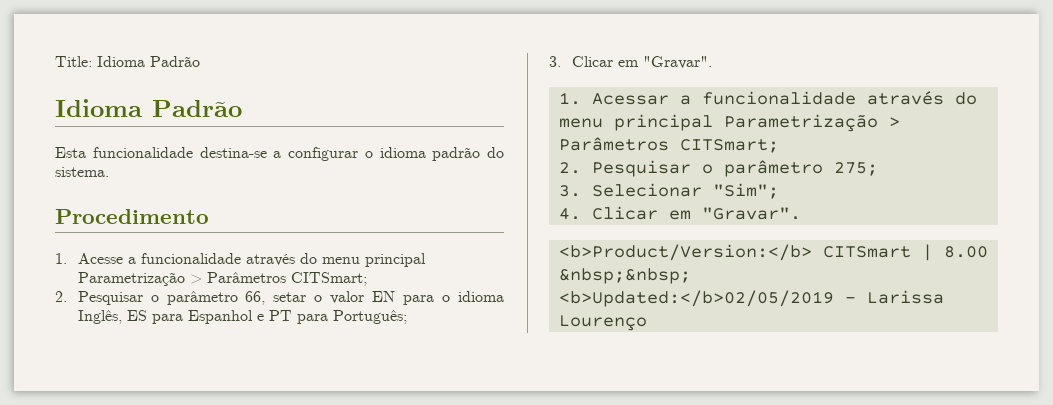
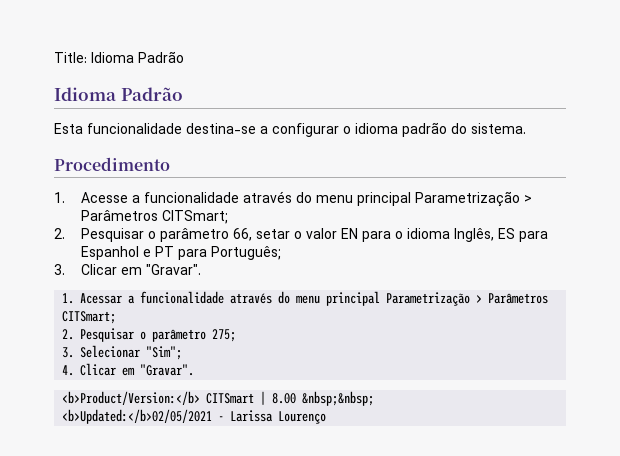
- <b>Updated:</b>02/05/2019 - Larissa Lourenço
+ <b>Updated:</b>02/05/2021 - Larissa Lourenço

